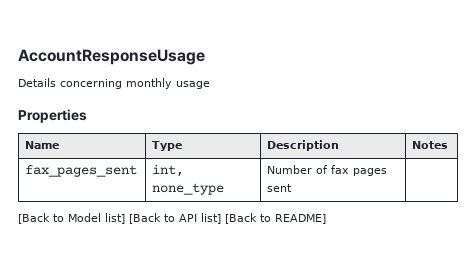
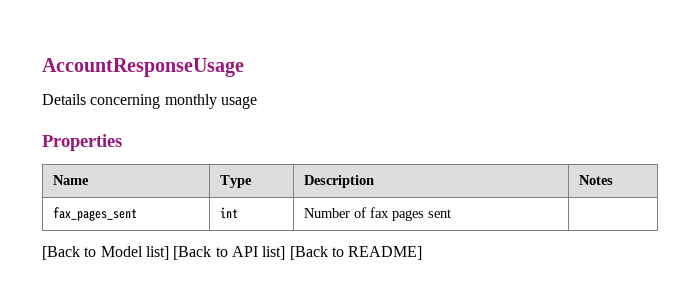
- fax_pages_sent | int, none_type | Number of fax pages sent |
+ fax_pages_sent | int | Number of fax pages sent |

